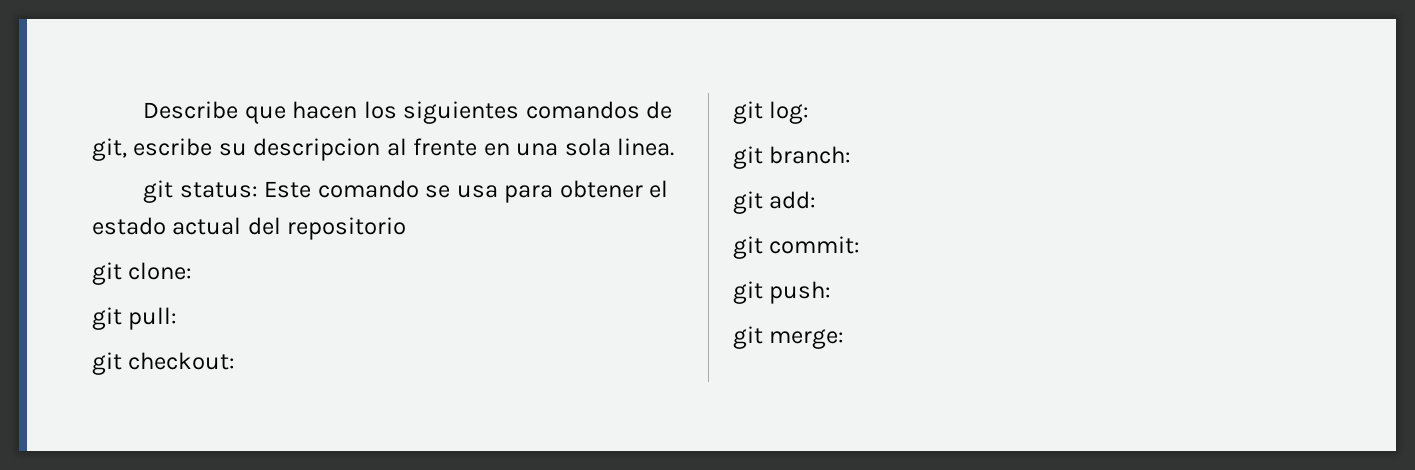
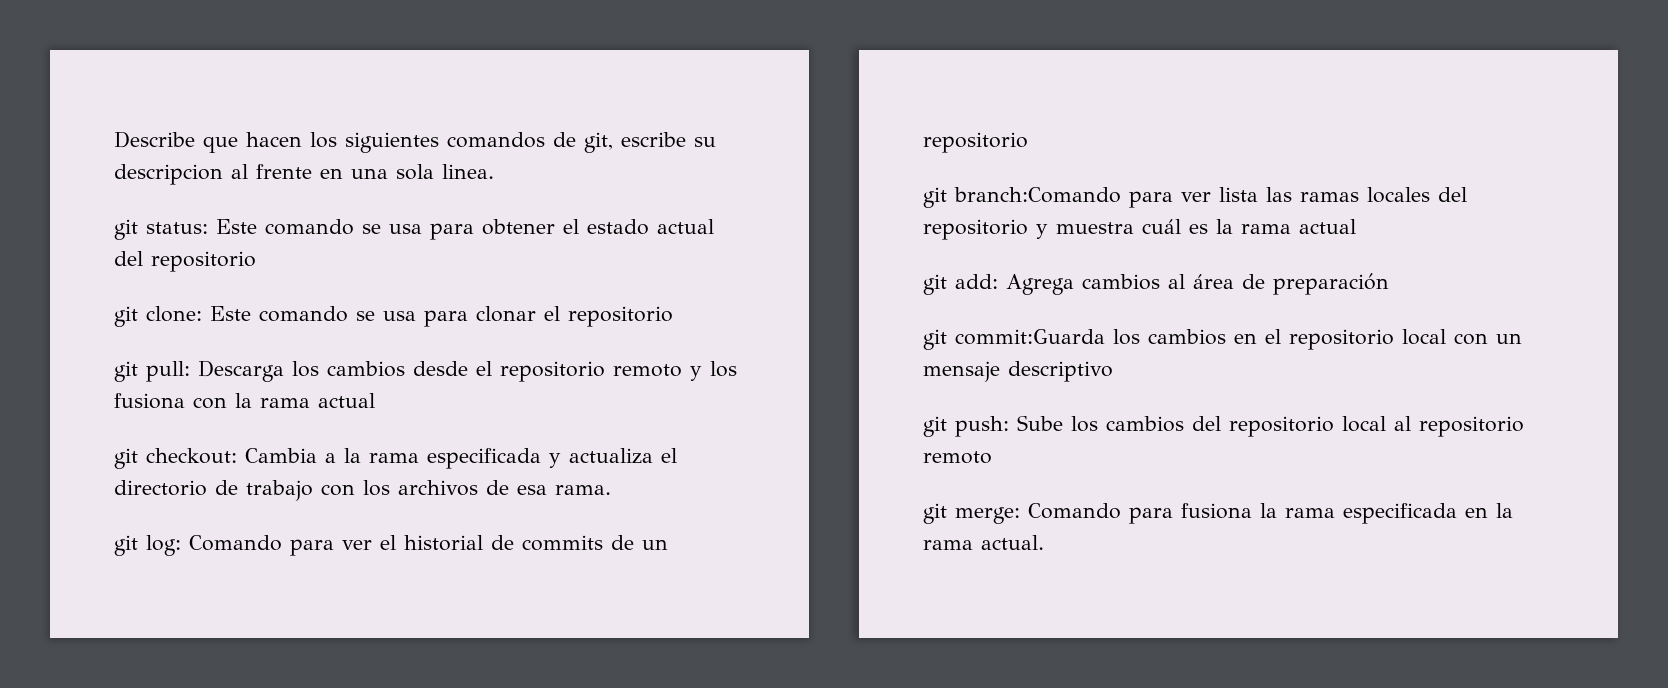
- git clone:
- git pull:
- git checkout:
- git log:
- git branch:
- git add:
- git commit:
- git push:
- git merge:
+ git clone: Este comando se usa para clonar el repositorio
+ git pull: Descarga los cambios desde el repositorio remoto y los fusiona con la rama actual
+ git checkout: Cambia a la rama especificada y actualiza el directorio de trabajo con los archivos de esa rama.
+ git log: Comando para ver el historial de commits de un repositorio
+ git branch:Comando para ver lista las ramas locales del repositorio y muestra cuál es la rama actual
+ git add: Agrega cambios al área de preparación
+ git commit:Guarda los cambios en el repositorio local con un mensaje descriptivo
+ git push: Sube los cambios del repositorio local al repositorio remoto
+ git merge: Comando para fusiona la rama especificada en la rama actual.

